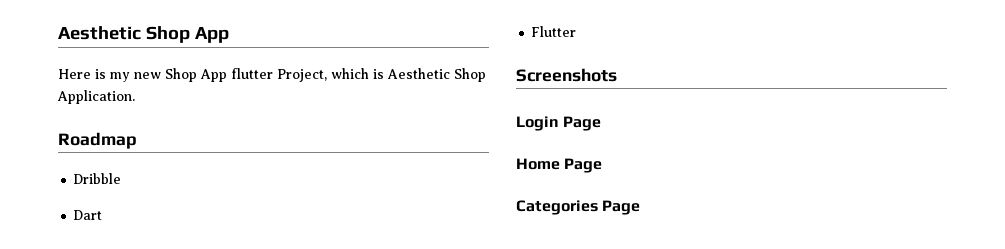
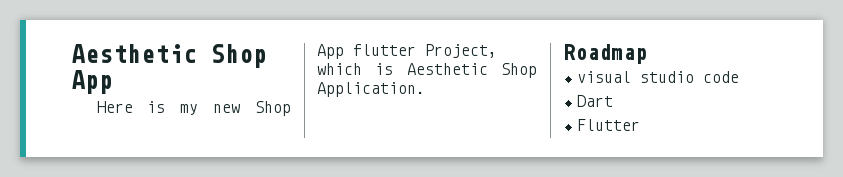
- Dribble
+ visual studio code
- Screenshots
- Login Page
- Home Page
- Categories Page

